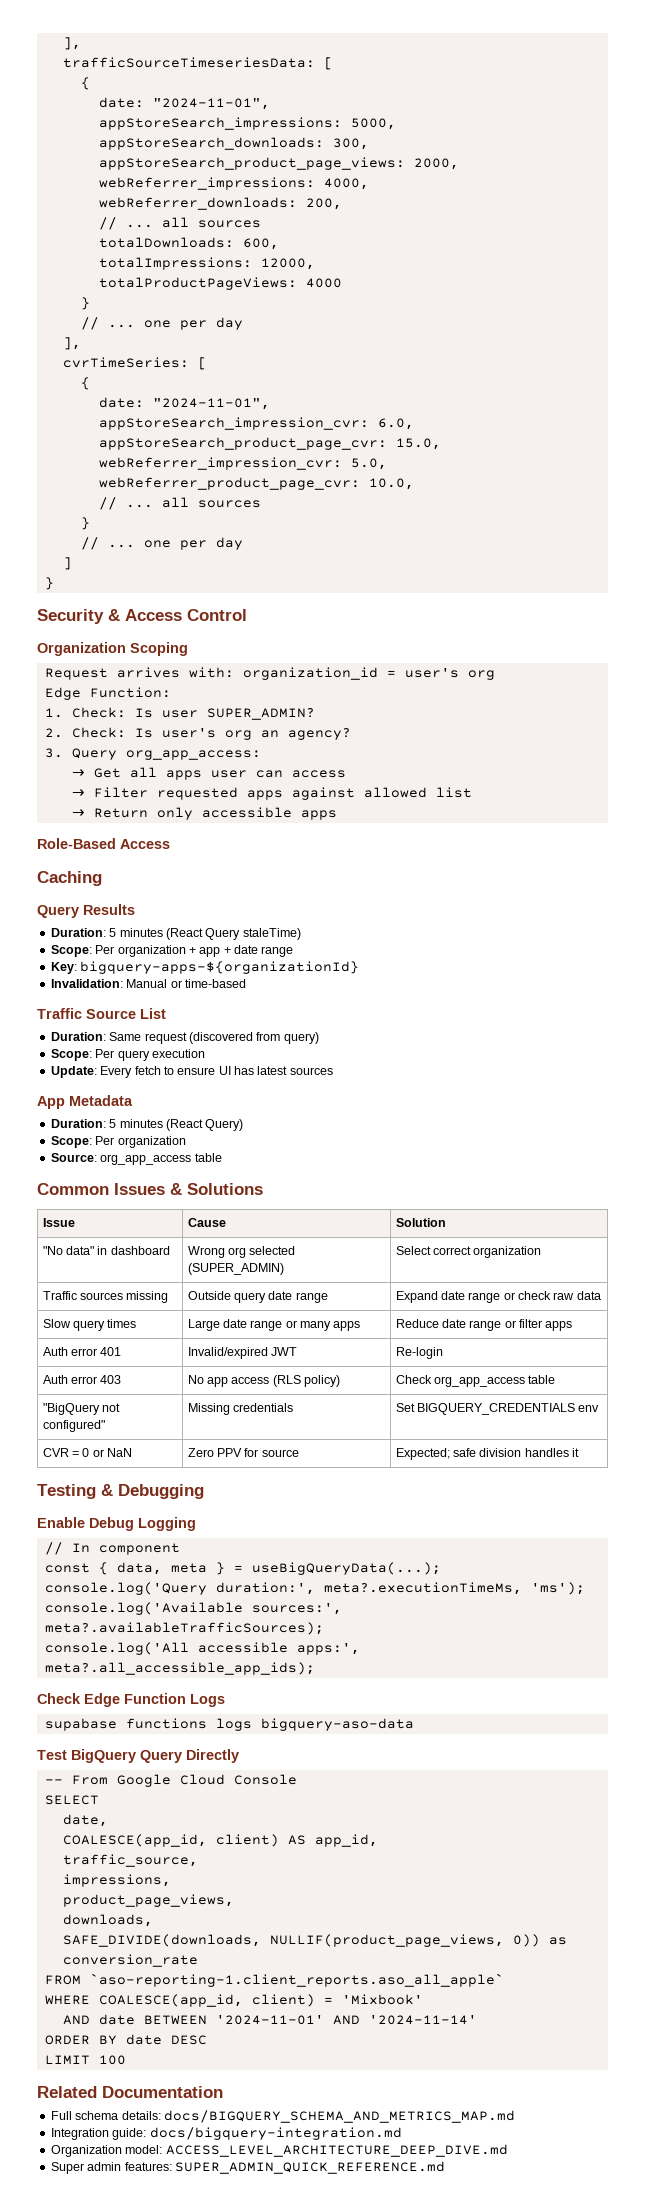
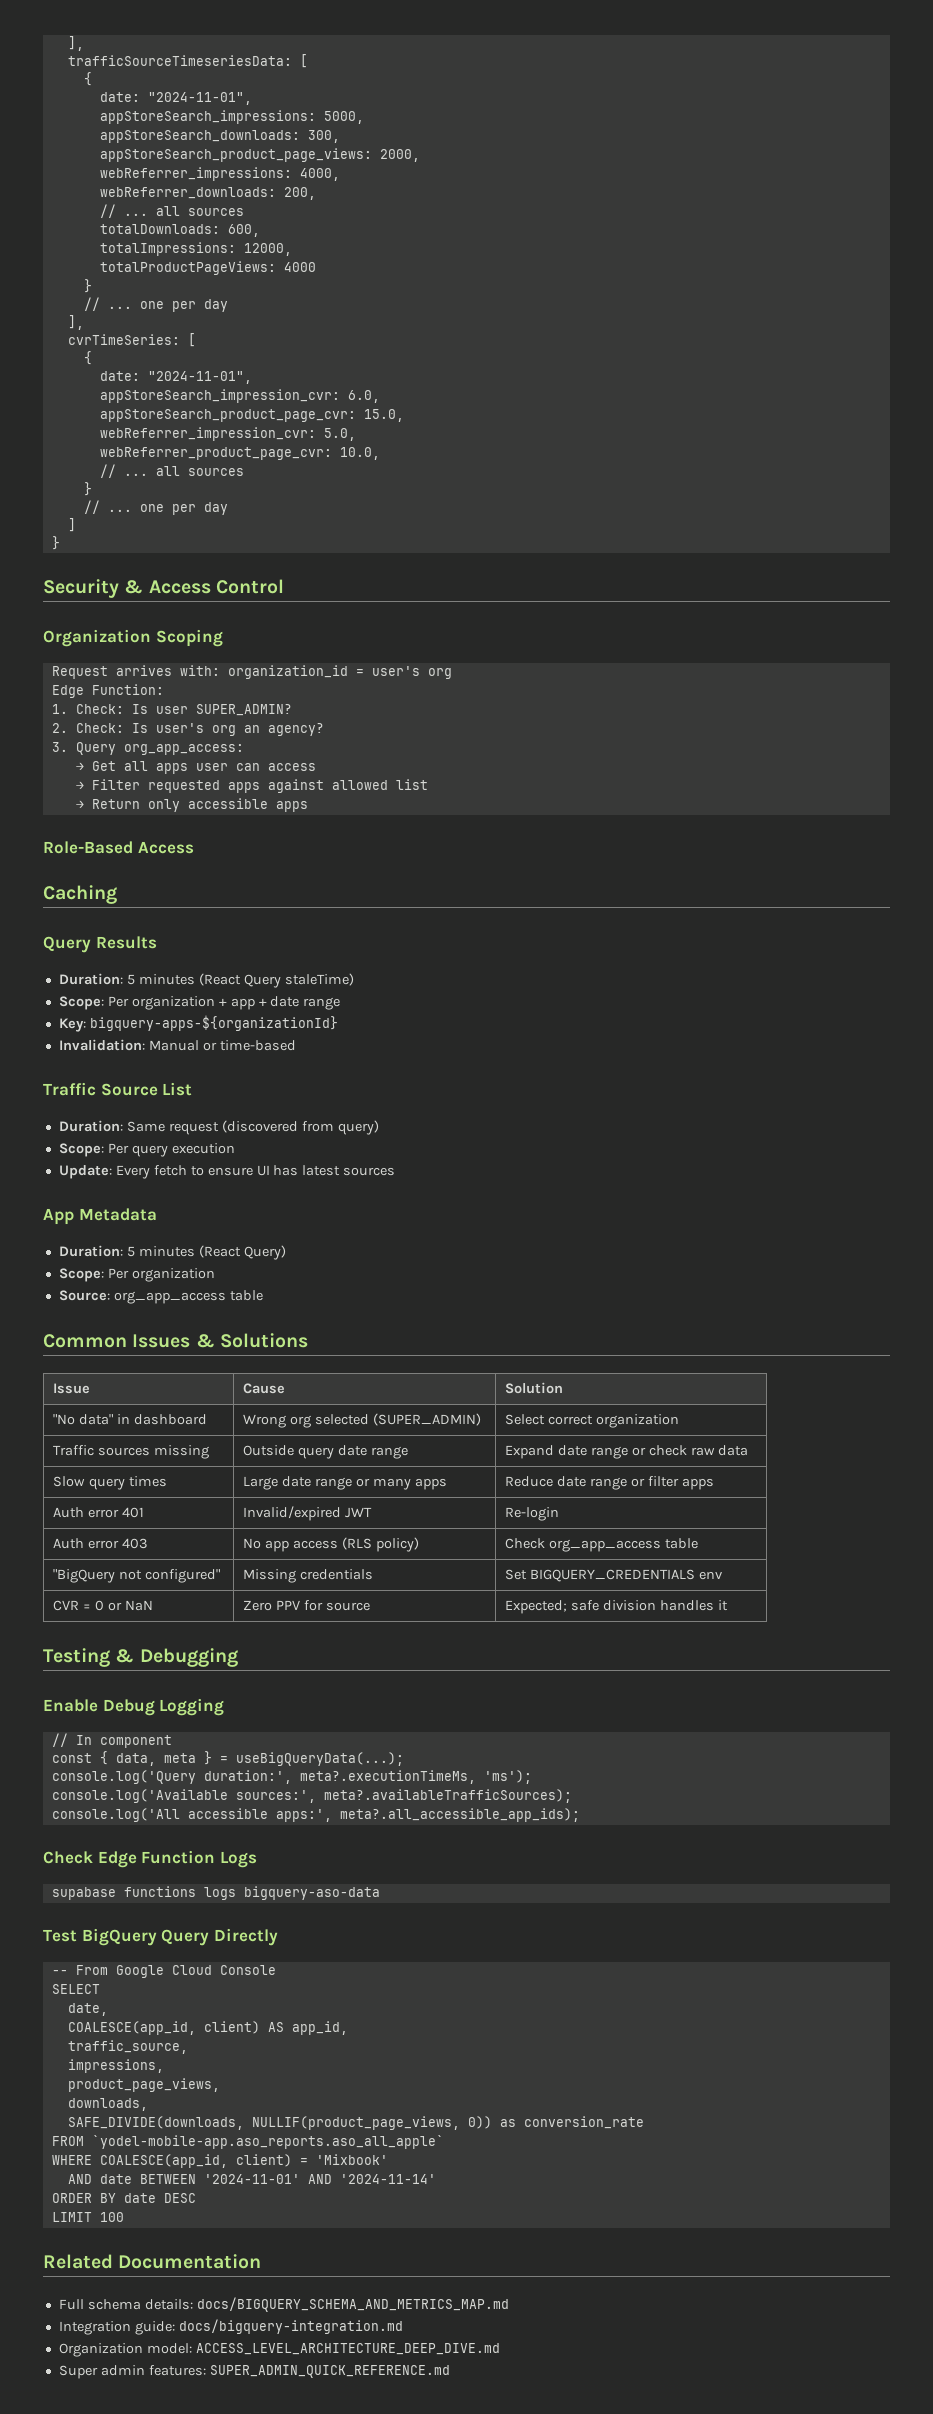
- FROM `aso-reporting-1.client_reports.aso_all_apple`
+ FROM `yodel-mobile-app.aso_reports.aso_all_apple`

